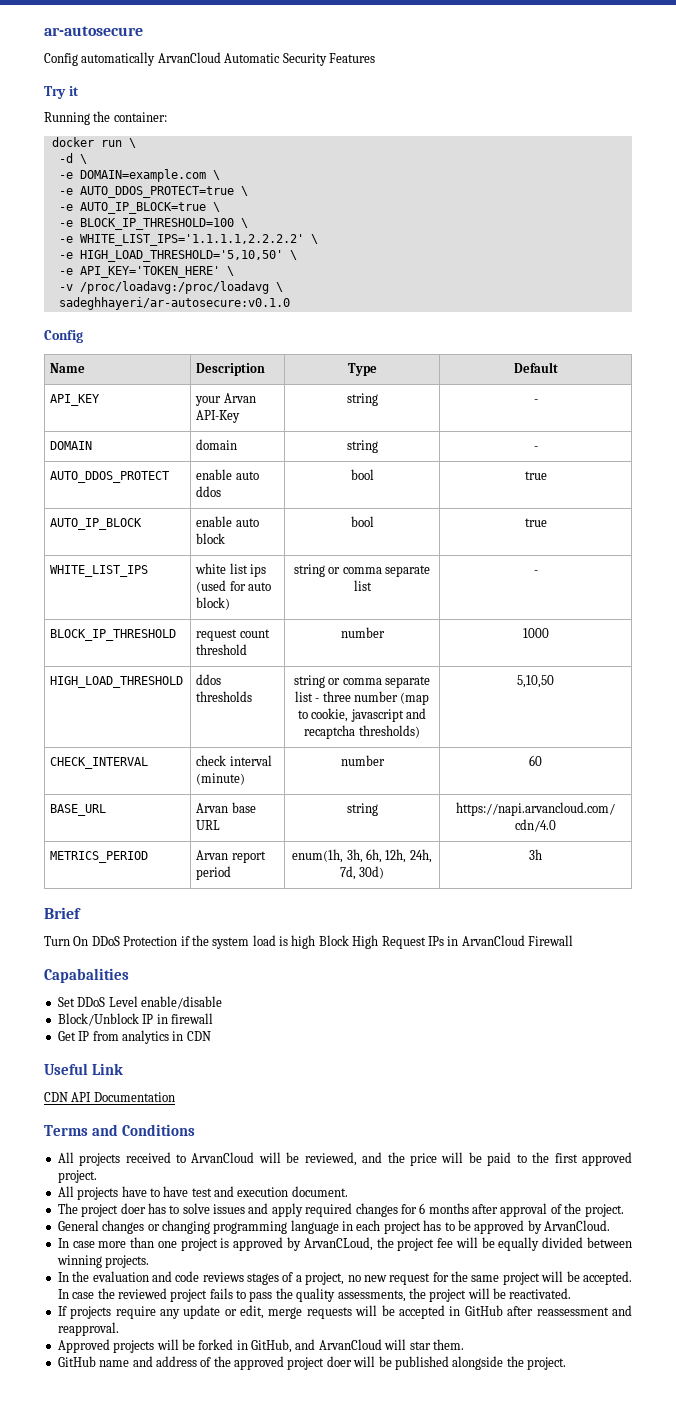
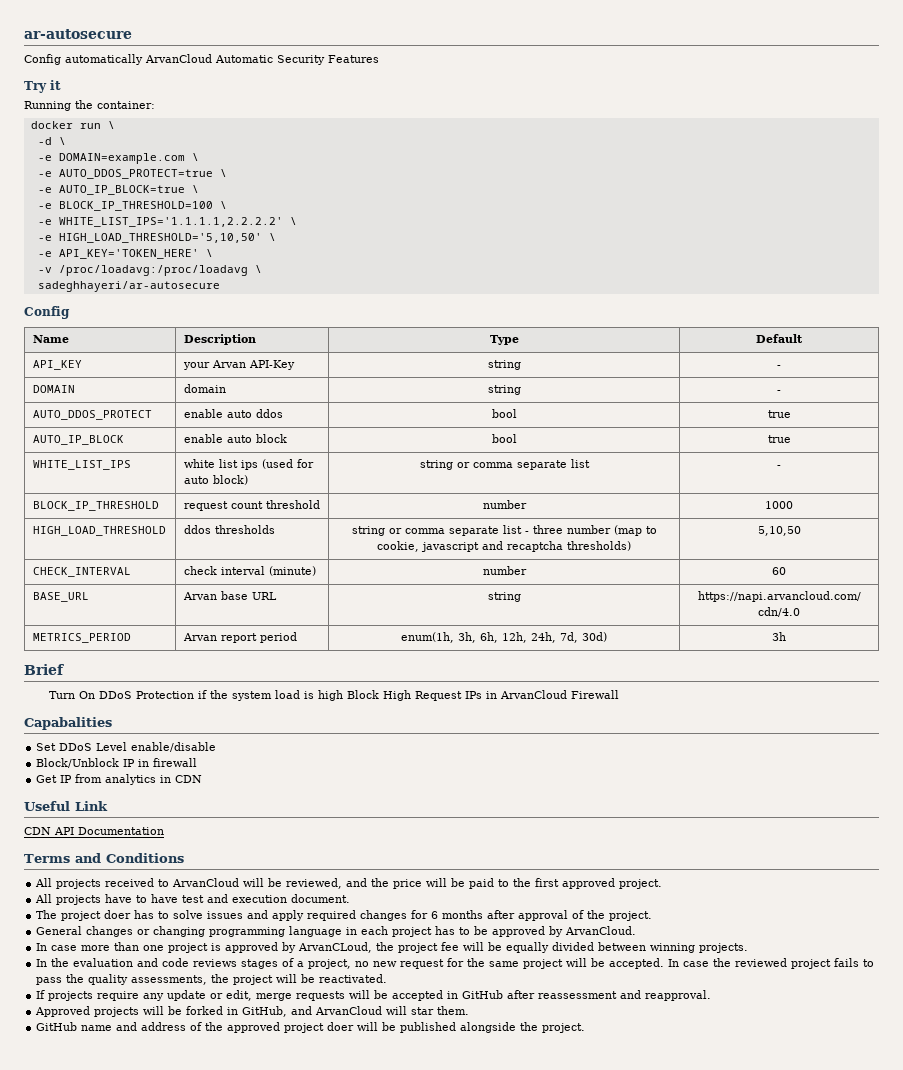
- sadeghhayeri/ar-autosecure:v0.1.0
+ sadeghhayeri/ar-autosecure

